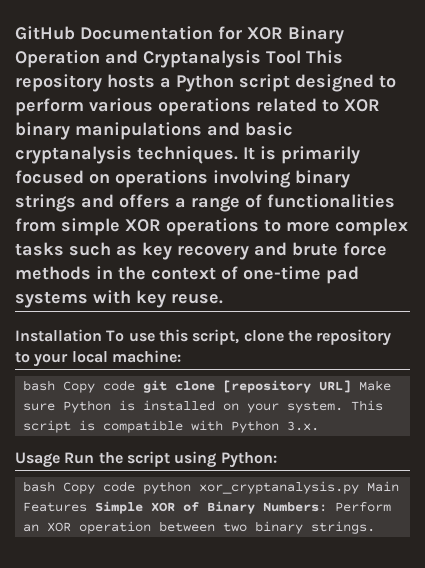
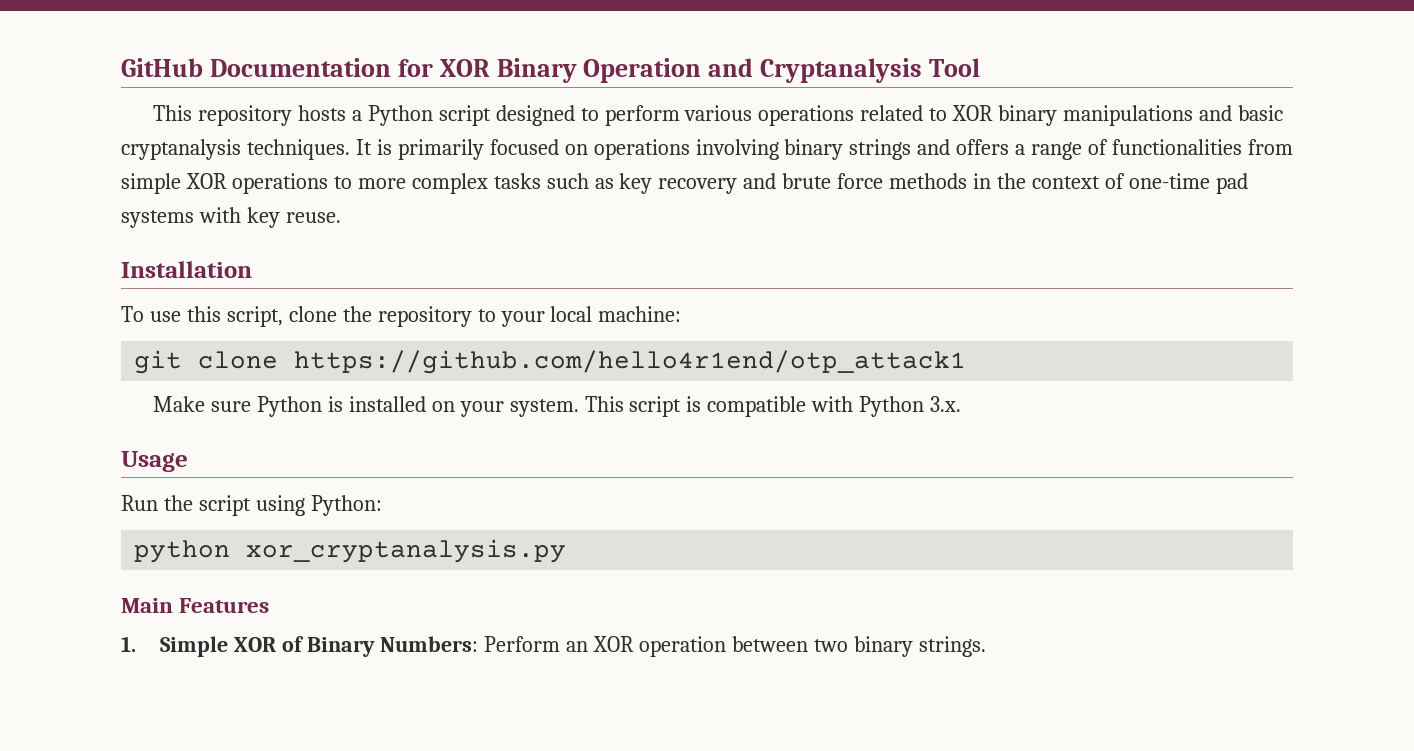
- GitHub Documentation for XOR Binary Operation and Cryptanalysis Tool This repository hosts a Python script designed to perform various operations related to XOR binary manipulations and basic cryptanalysis techniques.
+ GitHub Documentation for XOR Binary Operation and Cryptanalysis Tool
+ This repository hosts a Python script designed to perform various operations related to XOR binary manipulations and basic cryptanalysis techniques.
- Installation To use this script, clone the repository to your local machine:
+ Installation
+ To use this script, clone the repository to your local machine:
- bash Copy code git clone [repository URL] Make sure Python is installed on your system.
+ git clone https://github.com/hello4r1end/otp_attack1
+ Make sure Python is installed on your system.
- Usage Run the script using Python:
+ Usage
+ Run the script using Python:
- bash Copy code python xor_cryptanalysis.py Main Features Simple XOR of Binary Numbers: Perform an XOR operation between two binary strings.
+ python xor_cryptanalysis.py
+ Main Features
+ 1. Simple XOR of Binary Numbers: Perform an XOR operation between two binary strings.

